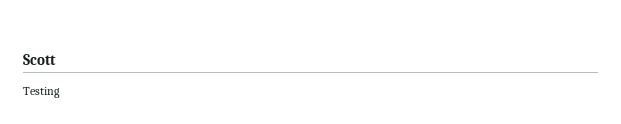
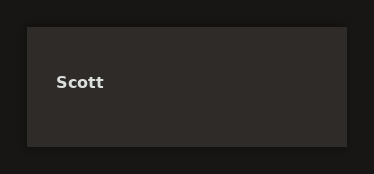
- Testing

